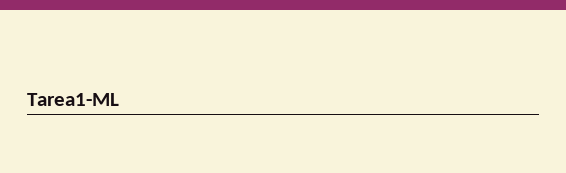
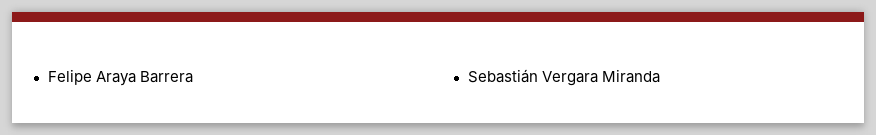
- Tarea1-ML
+ Felipe Araya Barrera
+ Sebastián Vergara Miranda

